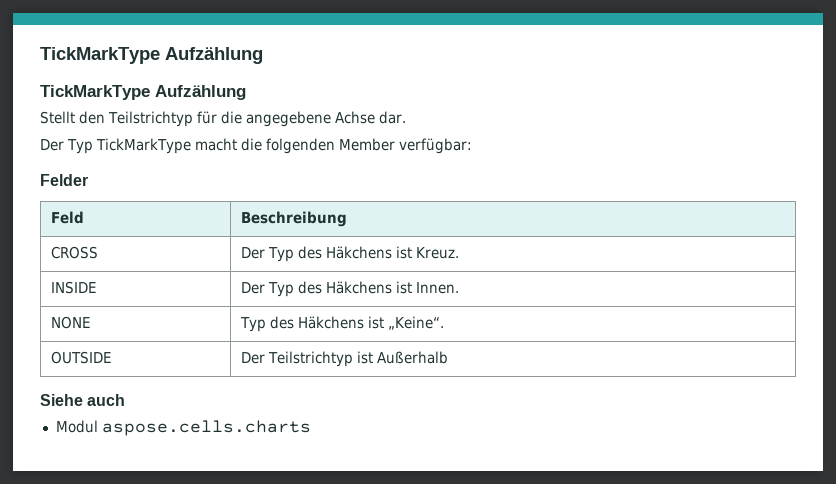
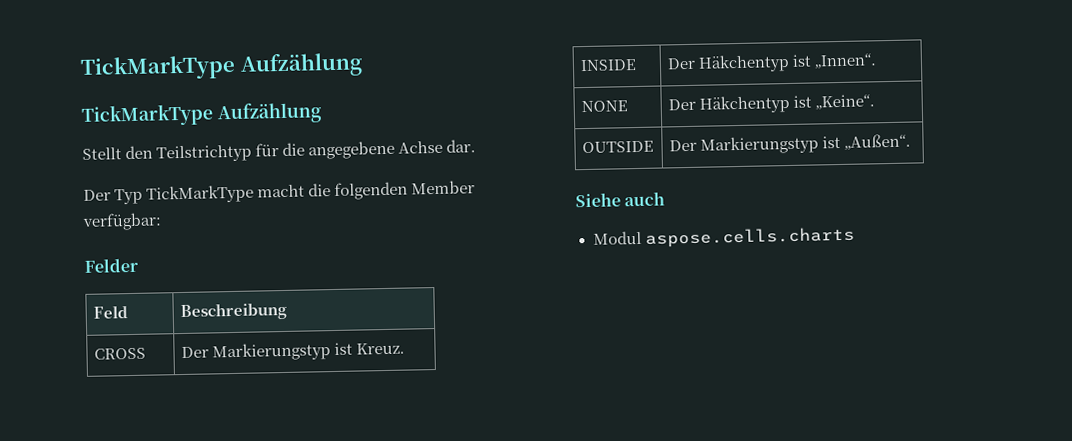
- CROSS | Der Typ des Häkchens ist Kreuz.
+ CROSS | Der Markierungstyp ist Kreuz.
- INSIDE | Der Typ des Häkchens ist Innen.
- NONE | Typ des Häkchens ist „Keine“.
+ INSIDE | Der Häkchentyp ist „Innen“.
+ NONE | Der Häkchentyp ist „Keine“.
- OUTSIDE | Der Teilstrichtyp ist Außerhalb
+ OUTSIDE | Der Markierungstyp ist „Außen“.

